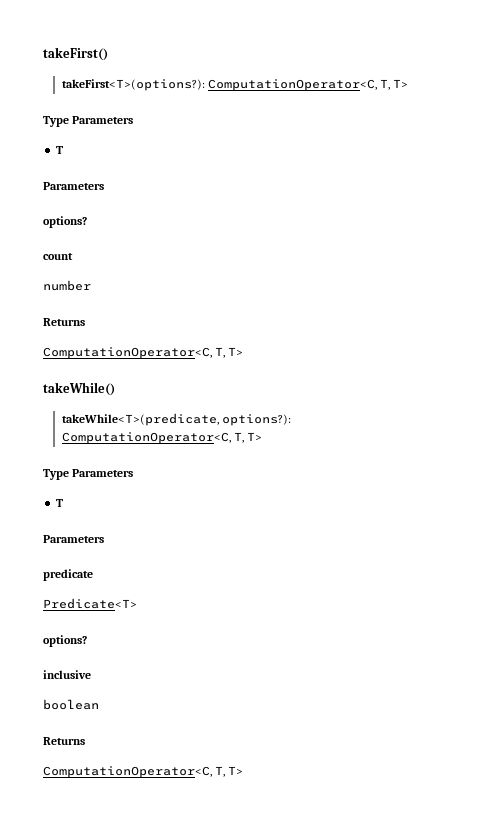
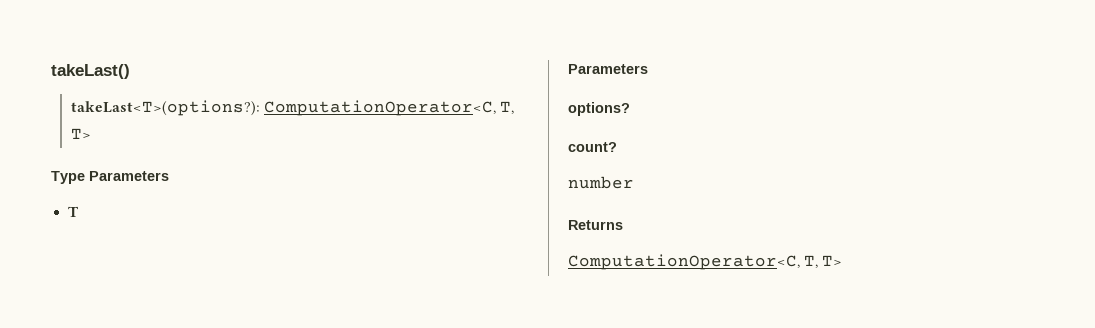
- takeFirst()
- takeFirst<T>(options?): ComputationOperator<C, T, T>
+ takeLast()
+ takeLast<T>(options?): ComputationOperator<C, T, T>
- count
+ count?
- takeWhile()
- takeWhile<T>(predicate, options?): ComputationOperator<C, T, T>
- Type Parameters
- T
- Parameters
- predicate
- Predicate<T>
- options?
- inclusive
- boolean
- Returns
- ComputationOperator<C, T, T>

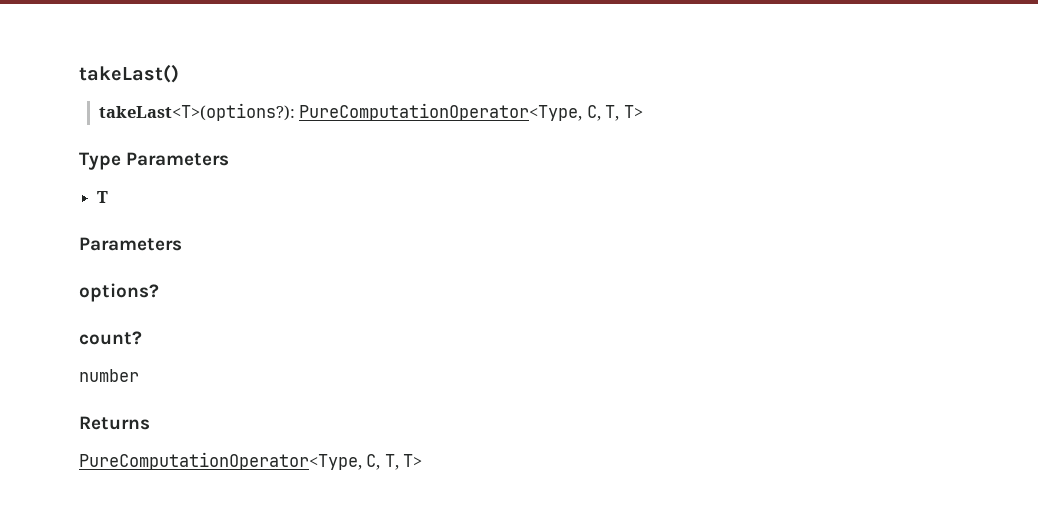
- takeLast<T>(options?): ComputationOperator<C, T, T>
+ takeLast<T>(options?): PureComputationOperator<Type, C, T, T>
  Returns
- ComputationOperator<C, T, T>
+ PureComputationOperator<Type, C, T, T>

